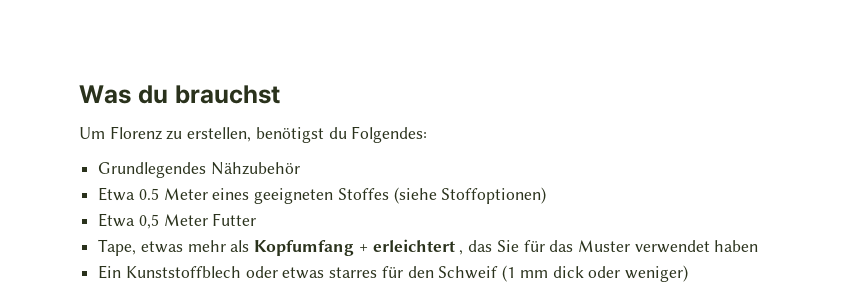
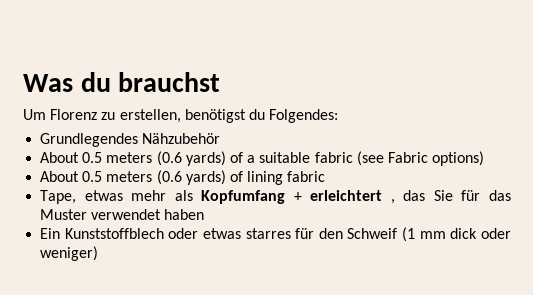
- Etwa 0.5 Meter eines geeigneten Stoffes (siehe Stoffoptionen)
- Etwa 0,5 Meter Futter
+ About 0.5 meters (0.6 yards) of a suitable fabric (see Fabric options)
+ About 0.5 meters (0.6 yards) of lining fabric

